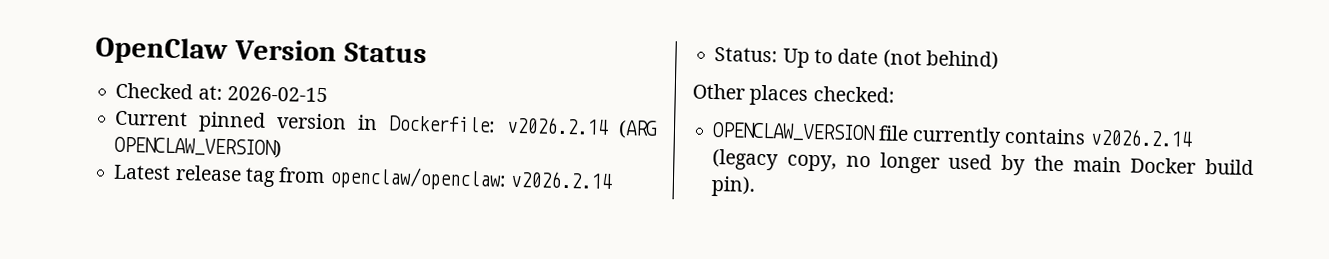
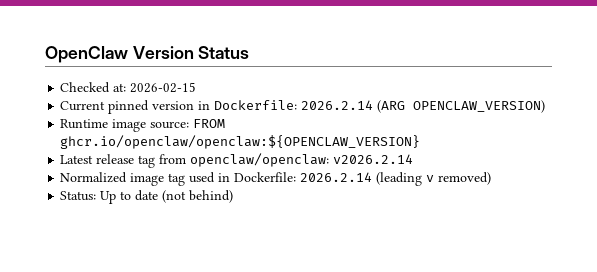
- Current pinned version in Dockerfile: v2026.2.14 (ARG OPENCLAW_VERSION)
+ Current pinned version in Dockerfile: 2026.2.14 (ARG OPENCLAW_VERSION)
+ Runtime image source: FROM ghcr.io/openclaw/openclaw:${OPENCLAW_VERSION}
+ Normalized image tag used in Dockerfile: 2026.2.14 (leading v removed)
- Other places checked:
- OPENCLAW_VERSION file currently contains v2026.2.14 (legacy copy, no longer used by the main Docker build pin).

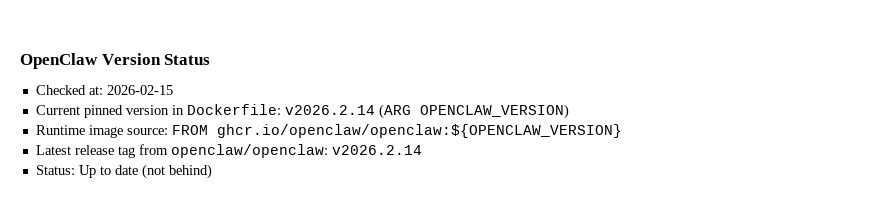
- Current pinned version in Dockerfile: 2026.2.14 (ARG OPENCLAW_VERSION)
+ Current pinned version in Dockerfile: v2026.2.14 (ARG OPENCLAW_VERSION)
- Normalized image tag used in Dockerfile: 2026.2.14 (leading v removed)

